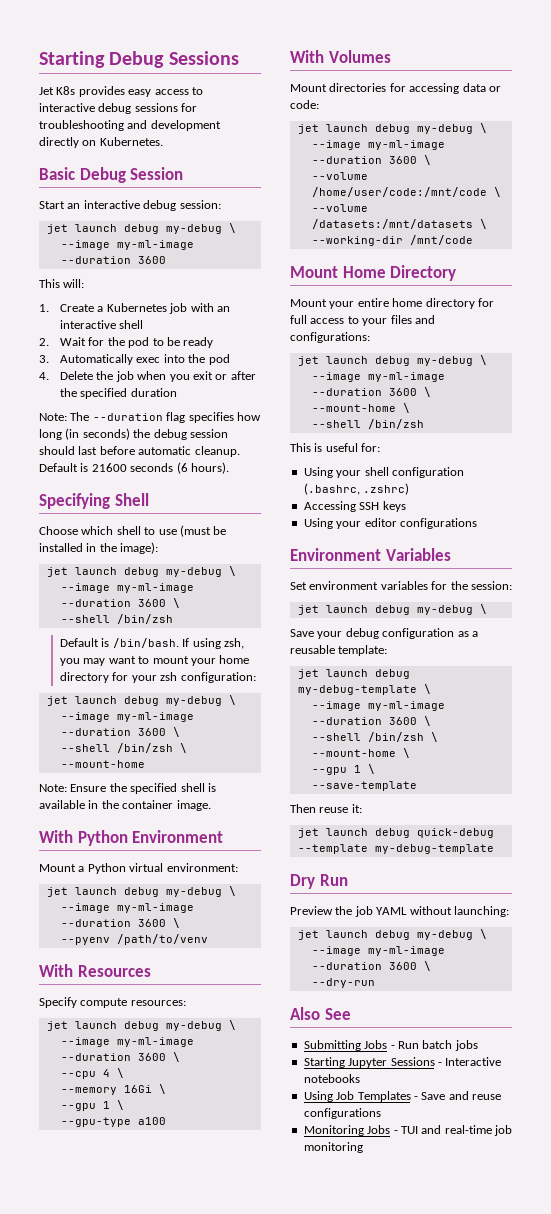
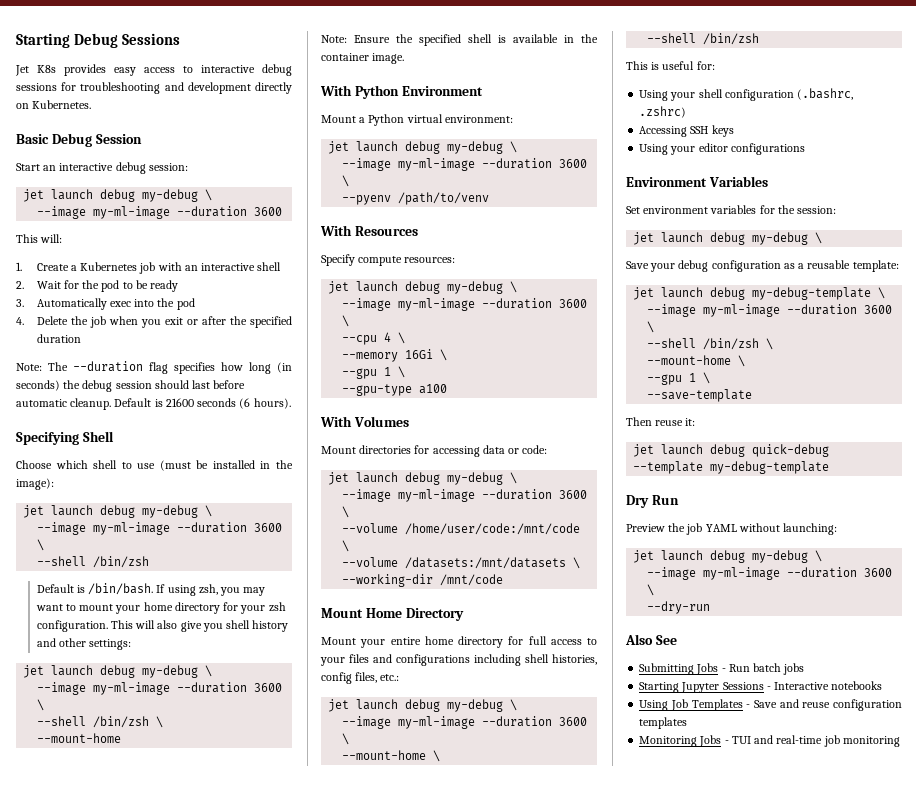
- If using zsh, you may want to mount your home directory for your zsh configuration:
+ If using zsh, you may want to mount your home directory for your zsh configuration. This will also give you shell history and other settings:
- Mount your entire home directory for full access to your files and configurations:
+ Mount your entire home directory for full access to your files and configurations including shell histories, config files, etc.:
- Using Job Templates - Save and reuse configurations
+ Using Job Templates - Save and reuse configuration templates

